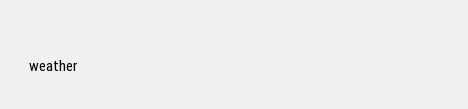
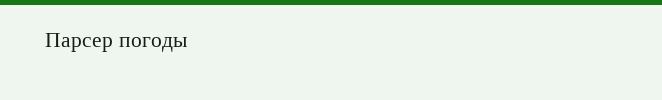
- weather
+ Парсер погоды

